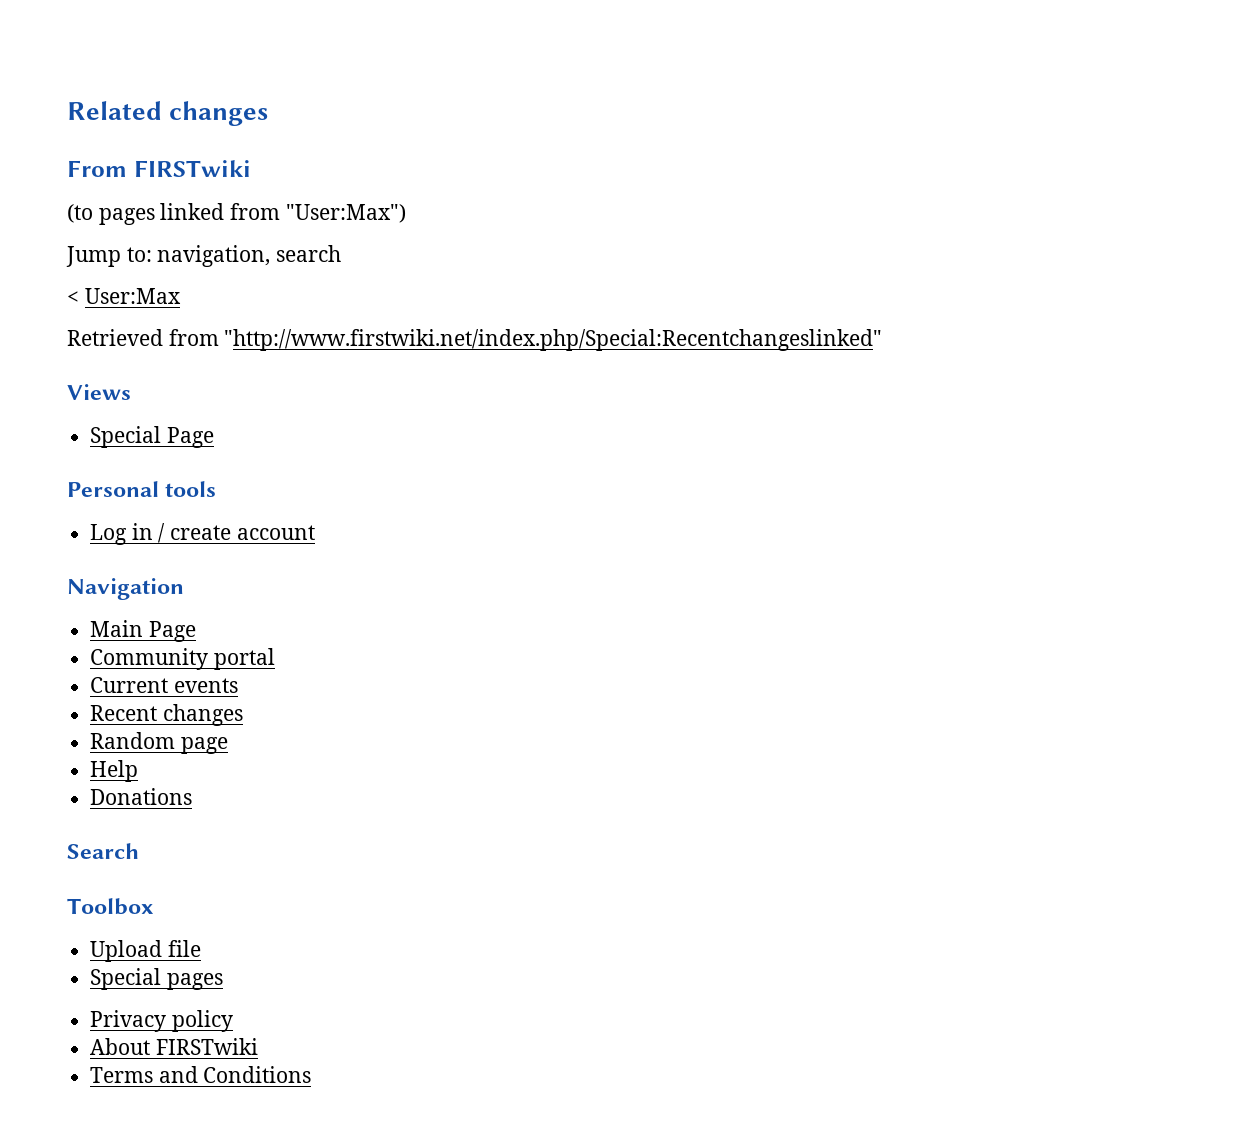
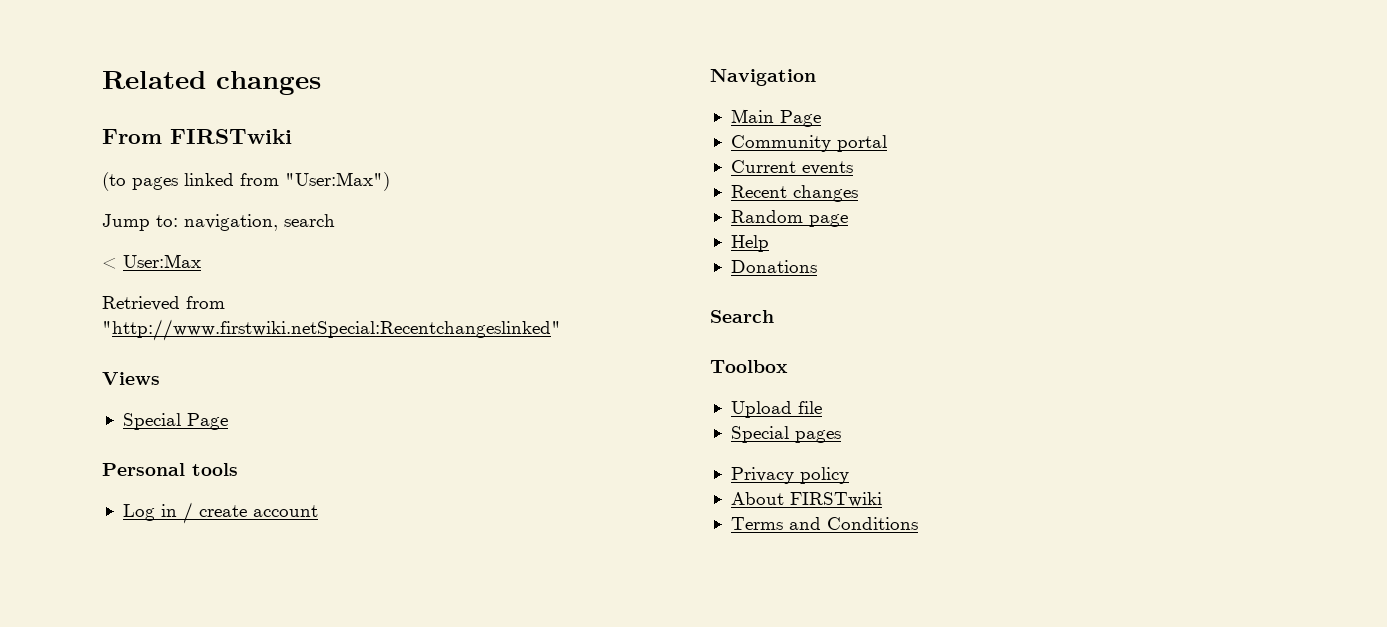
- Retrieved from "http://www.firstwiki.net/index.php/Special:Recentchangeslinked"
+ Retrieved from "http://www.firstwiki.netSpecial:Recentchangeslinked"

